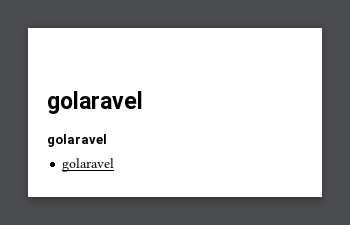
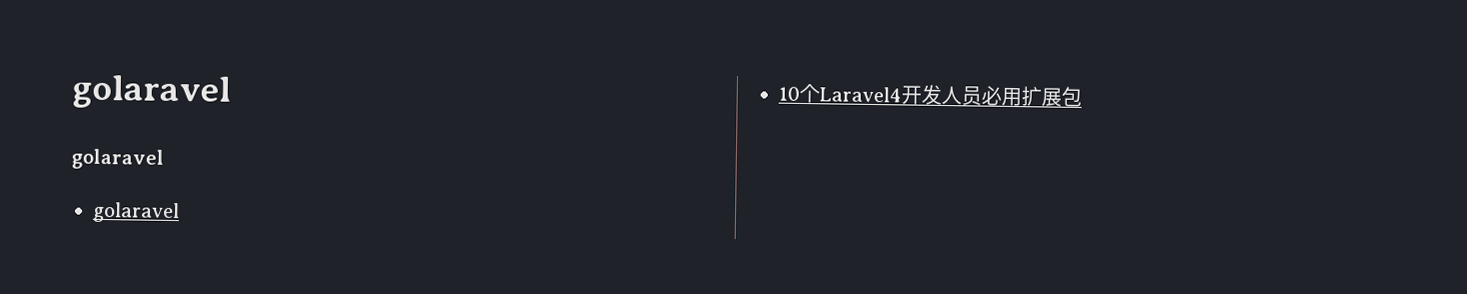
+ 10个Laravel4开发人员必用扩展包

